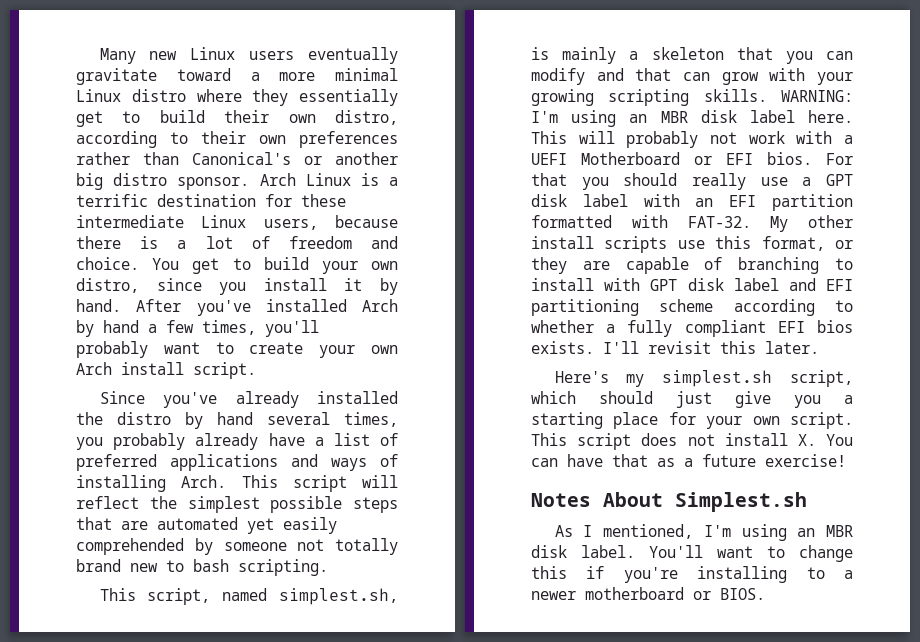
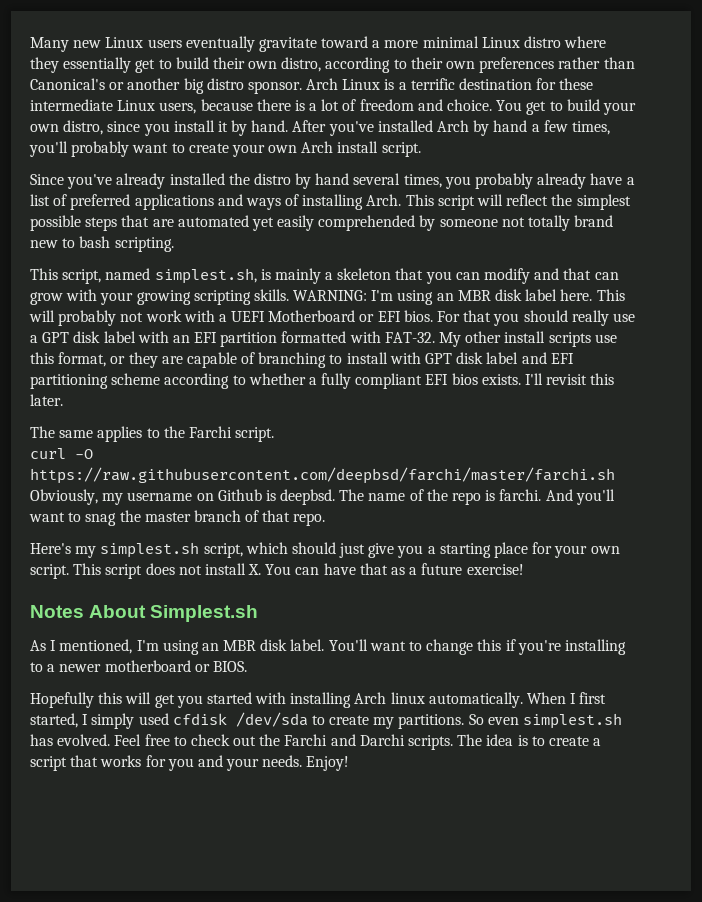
+ The same applies to the Farchi script.
+ curl -O https://raw.githubusercontent.com/deepbsd/farchi/master/farchi.sh Obviously, my username on Github is deepbsd. The name of the repo is farchi. And you'll want to snag the master branch of that repo.
+ Hopefully this will get you started with installing Arch linux automatically. When I first started, I simply used cfdisk /dev/sda to create my partitions. So even simplest.sh has evolved. Feel free to check out the Farchi and Darchi scripts. The idea is to create a script that works for you and your needs. Enjoy!

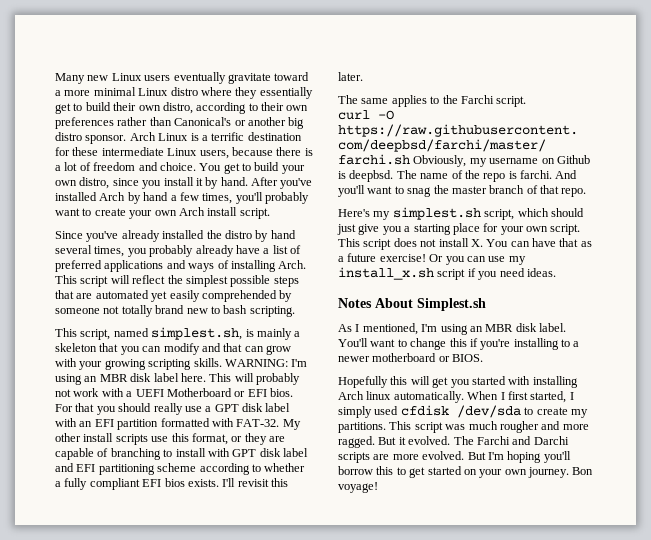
+ Or you can use my install_x.sh script if you need ideas.
- So even simplest.sh has evolved. Feel free to check out the Farchi and Darchi scripts. The idea is to create a script that works for you and your needs. Enjoy!
+ This script was much rougher and more ragged. But it evolved. The Farchi and Darchi scripts are more evolved. But I'm hoping you'll borrow this to get started on your own journey. Bon voyage!

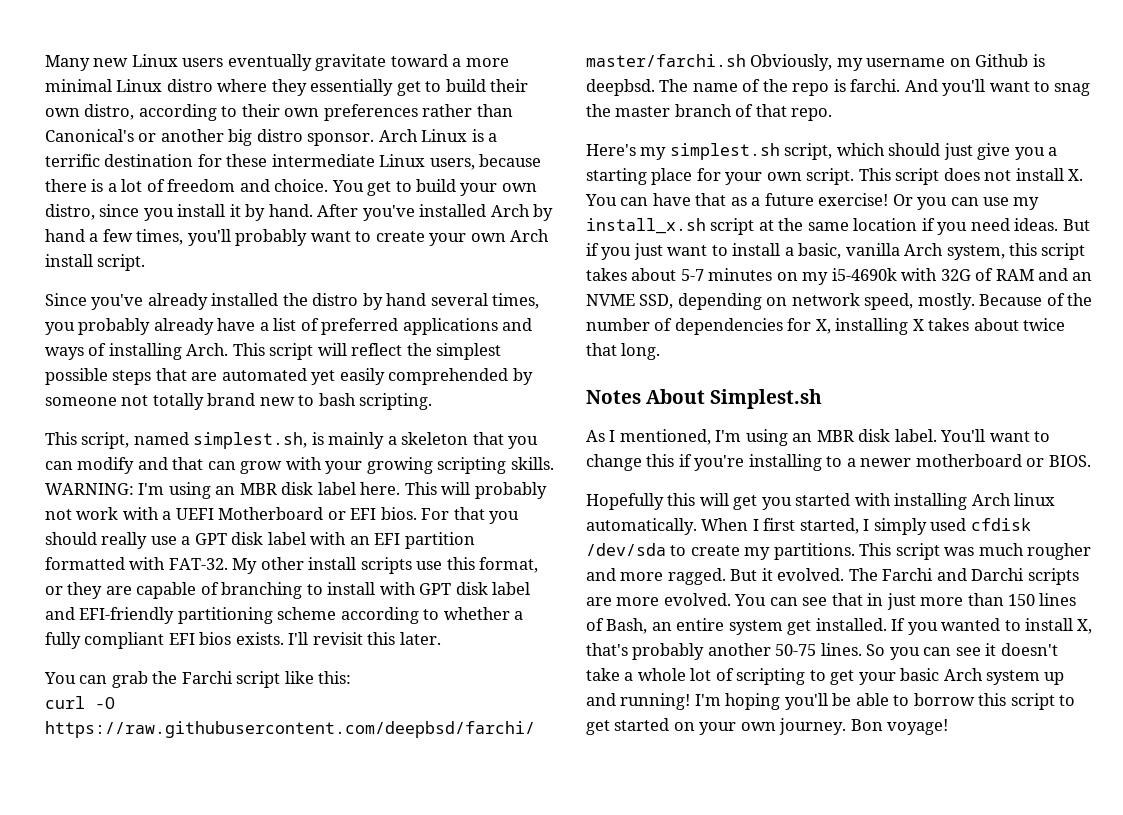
- My other install scripts use this format, or they are capable of branching to install with GPT disk label and EFI partitioning scheme according to whether a fully compliant EFI bios exists.
+ My other install scripts use this format, or they are capable of branching to install with GPT disk label and EFI-friendly partitioning scheme according to whether a fully compliant EFI bios exists.
- The same applies to the Farchi script.
+ You can grab the Farchi script like this:
- Or you can use my install_x.sh script if you need ideas.
+ Or you can use my install_x.sh script at the same location if you need ideas. But if you just want to install a basic, vanilla Arch system, this script takes about 5-7 minutes on my i5-4690k with 32G of RAM and an NVME SSD, depending on network speed, mostly. Because of the number of dependencies for X, installing X takes about twice that long.
- But I'm hoping you'll borrow this to get started on your own journey.
+ You can see that in just more than 150 lines of Bash, an entire system get installed. If you wanted to install X, that's probably another 50-75 lines. So you can see it doesn't take a whole lot of scripting to get your basic Arch system up and running! I'm hoping you'll be able to borrow this script to get started on your own journey.

